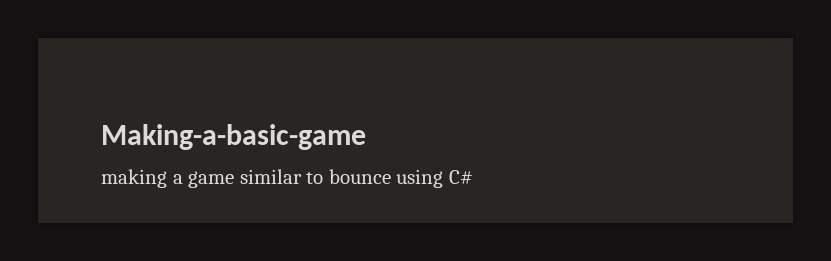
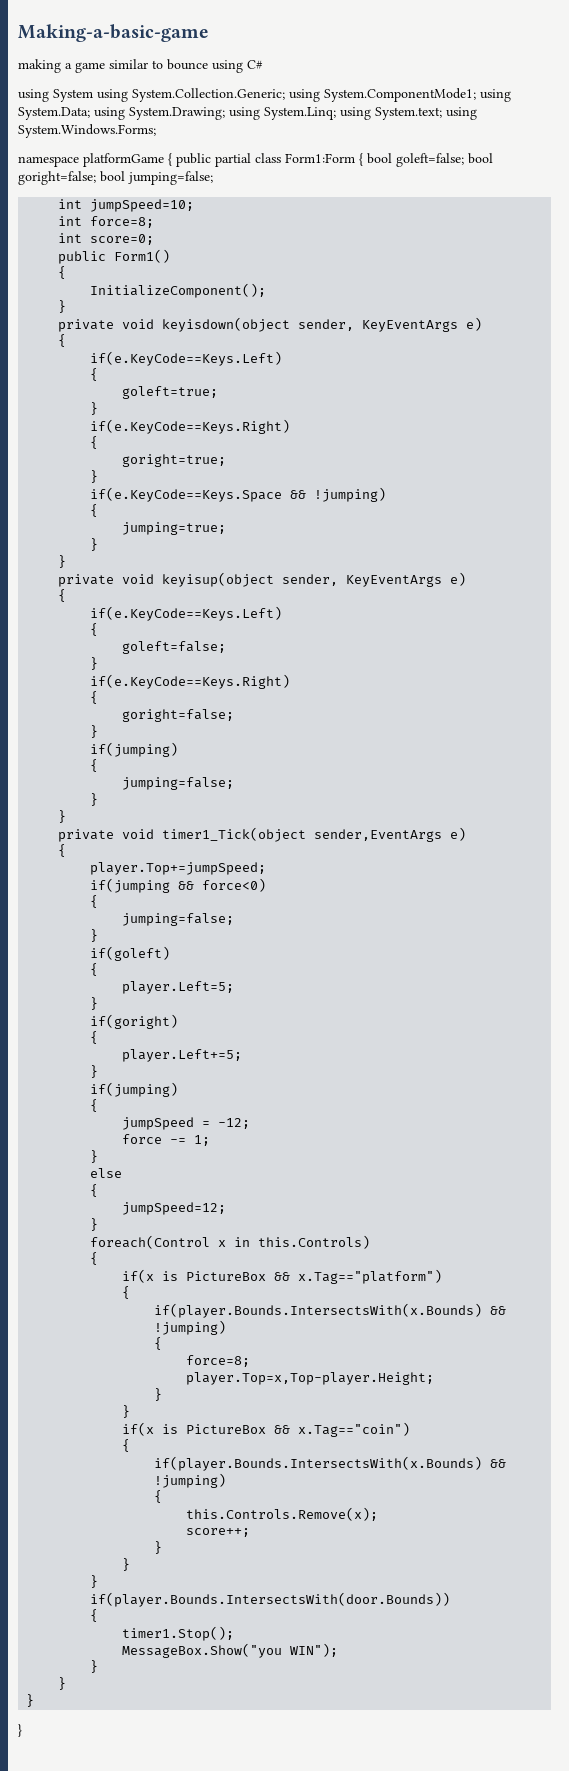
+ using System using System.Collection.Generic; using System.ComponentMode1; using System.Data; using System.Drawing; using System.Linq; using System.text; using System.Windows.Forms;
+ namespace platformGame { public partial class Form1:Form { bool goleft=false; bool goright=false; bool jumping=false;
+ int jumpSpeed=10;
+ int force=8;
+ int score=0;
+ public Form1()
+ {
+ InitializeComponent();
+ }
+ private void keyisdown(object sender, KeyEventArgs e)
+ {
+ if(e.KeyCode==Keys.Left)
+ {
+ goleft=true;
+ }
+ if(e.KeyCode==Keys.Right)
+ {
+ goright=true;
+ }
+ if(e.KeyCode==Keys.Space && !jumping)
+ {
+ jumping=true;
+ }
+ }
+ private void keyisup(object sender, KeyEventArgs e)
+ {
+ if(e.KeyCode==Keys.Left)
+ {
+ goleft=false;
+ }
+ if(e.KeyCode==Keys.Right)
+ {
+ goright=false;
+ }
+ if(jumping)
+ {
+ jumping=false;
+ }
+ }
+ private void timer1_Tick(object sender,EventArgs e)
+ {
+ player.Top+=jumpSpeed;
+ if(jumping && force<0)
+ {
+ jumping=false;
+ }
+ if(goleft)
+ {
+ player.Left=5;
+ }
+ if(goright)
+ {
+ player.Left+=5;
+ }
+ if(jumping)
+ {
+ jumpSpeed = -12;
+ force -= 1;
+ }
+ else
+ {
+ jumpSpeed=12;
+ }
+ foreach(Control x in this.Controls)
+ {
+ if(x is PictureBox && x.Tag=="platform")
+ {
+ if(player.Bounds.IntersectsWith(x.Bounds) && !jumping)
+ {
+ force=8;
+ player.Top=x,Top-player.Height;
+ }
+ }
+ if(x is PictureBox && x.Tag=="coin")
+ {
+ if(player.Bounds.IntersectsWith(x.Bounds) && !jumping)
+ {
+ this.Controls.Remove(x);
+ score++;
+ }
+ }
+ }
+ if(player.Bounds.IntersectsWith(door.Bounds))
+ {
+ timer1.Stop();
+ MessageBox.Show("you WIN");
+ }
+ }
+ }
+ }

